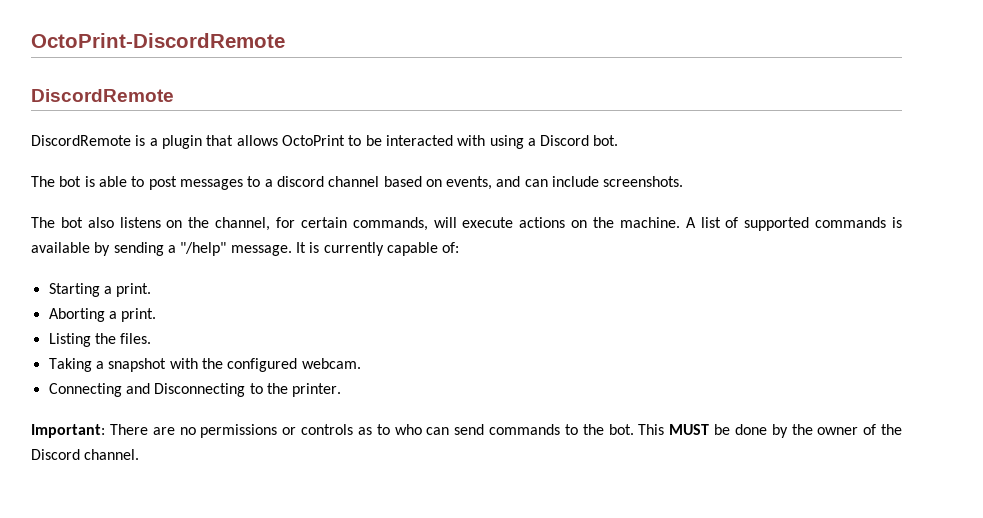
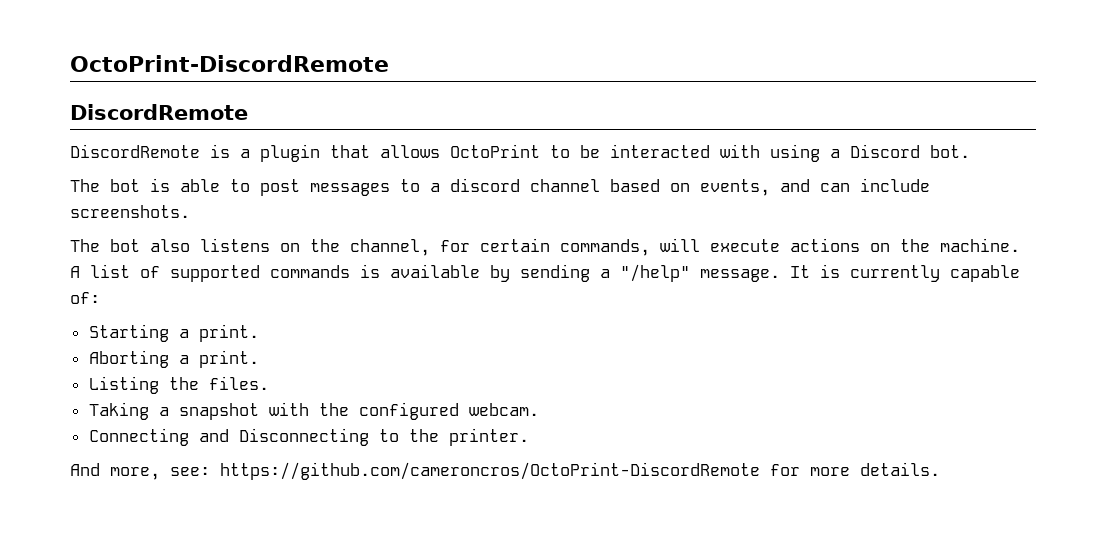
- Important: There are no permissions or controls as to who can send commands to the bot. This MUST be done by the owner of the Discord channel.
+ And more, see: https://github.com/cameroncros/OctoPrint-DiscordRemote for more details.

